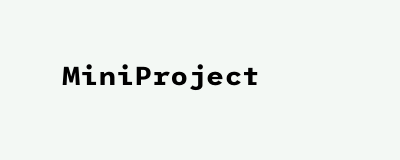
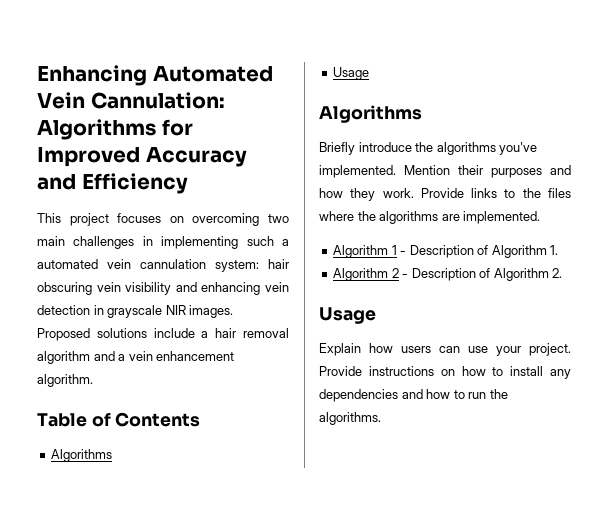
- MiniProject
+ Enhancing Automated Vein Cannulation: Algorithms for Improved Accuracy and Efficiency
+ This project focuses on overcoming two main challenges in implementing such a automated vein cannulation system: hair obscuring vein visibility and enhancing vein detection in grayscale NIR images. Proposed solutions include a hair removal algorithm and a vein enhancement algorithm.
+ Table of Contents
+ Algorithms
+ Usage
+ Algorithms
+ Briefly introduce the algorithms you've implemented. Mention their purposes and how they work. Provide links to the files where the algorithms are implemented.
+ Algorithm 1 - Description of Algorithm 1.
+ Algorithm 2 - Description of Algorithm 2.
+ Usage
+ Explain how users can use your project. Provide instructions on how to install any dependencies and how to run the algorithms.

